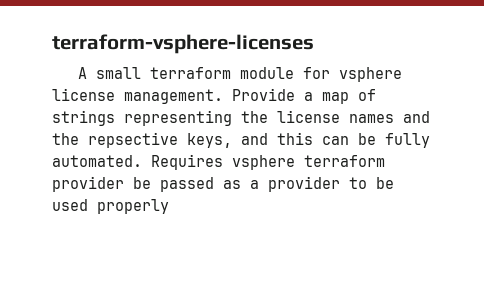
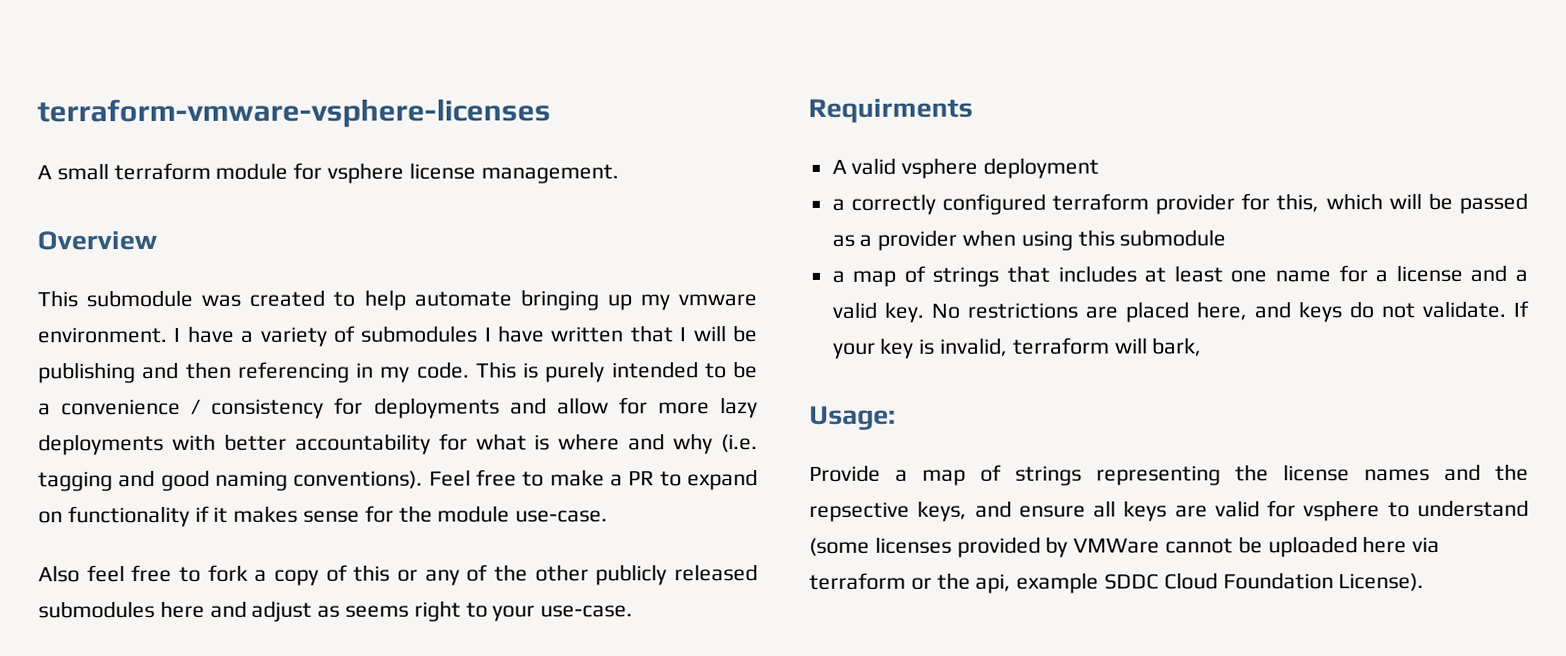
- terraform-vsphere-licenses
+ terraform-vmware-vsphere-licenses
- A small terraform module for vsphere license management. Provide a map of strings representing the license names and the repsective keys, and this can be fully automated. Requires vsphere terraform provider be passed as a provider to be used properly
+ A small terraform module for vsphere license management.
+ Overview
+ This submodule was created to help automate bringing up my vmware environment. I have a variety of submodules I have written that I will be publishing and then referencing in my code. This is purely intended to be a convenience / consistency for deployments and allow for more lazy deployments with better accountability for what is where and why (i.e. tagging and good naming conventions). Feel free to make a PR to expand on functionality if it makes sense for the module use-case.
+ Also feel free to fork a copy of this or any of the other publicly released submodules here and adjust as seems right to your use-case.
+ Requirments
+ A valid vsphere deployment
+ a correctly configured terraform provider for this, which will be passed as a provider when using this submodule
+ a map of strings that includes at least one name for a license and a valid key. No restrictions are placed here, and keys do not validate. If your key is invalid, terraform will bark,
+ Usage:
+ Provide a map of strings representing the license names and the repsective keys, and ensure all keys are valid for vsphere to understand (some licenses provided by VMWare cannot be uploaded here via terraform or the api, example SDDC Cloud Foundation License).

